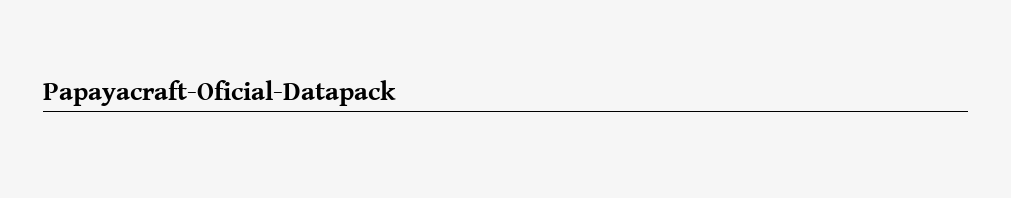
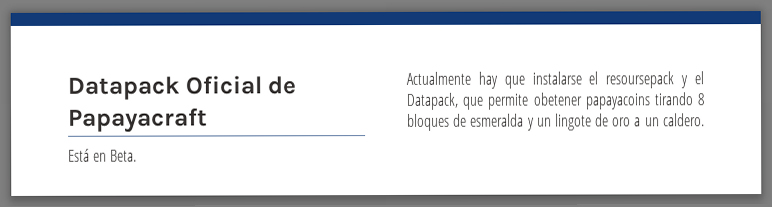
- Papayacraft-Oficial-Datapack
+ Datapack Oficial de Papayacraft
+ Está en Beta.
+ Actualmente hay que instalarse el resoursepack y el Datapack, que permite obetener papayacoins tirando 8 bloques de esmeralda y un lingote de oro a un caldero.

